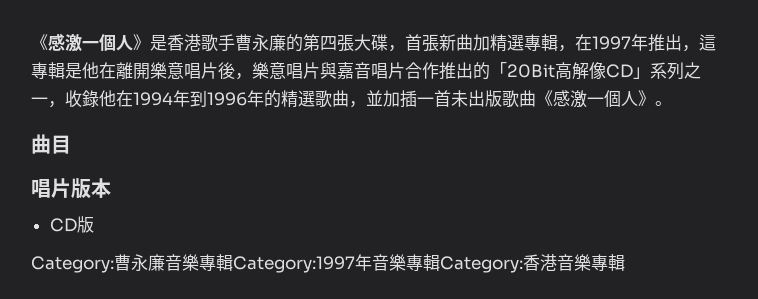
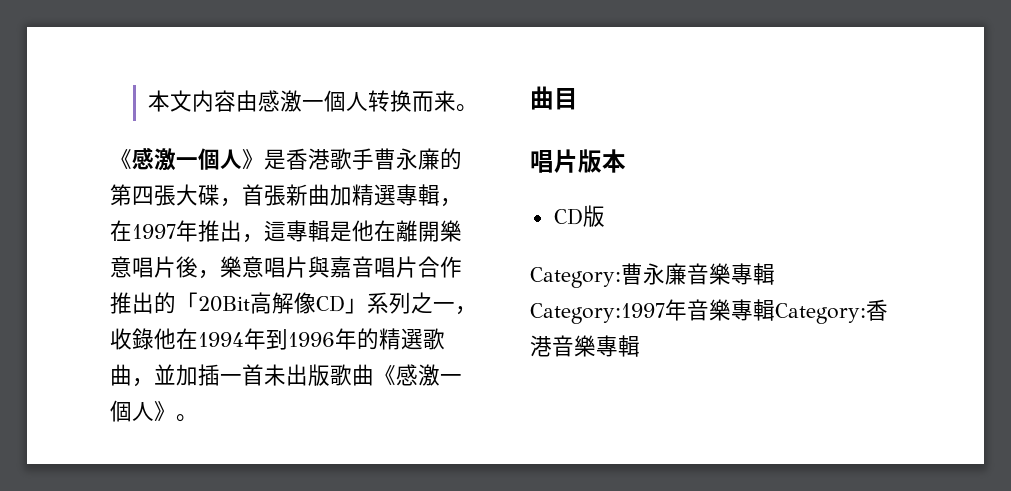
+ 本文内容由感激一個人转换而来。

